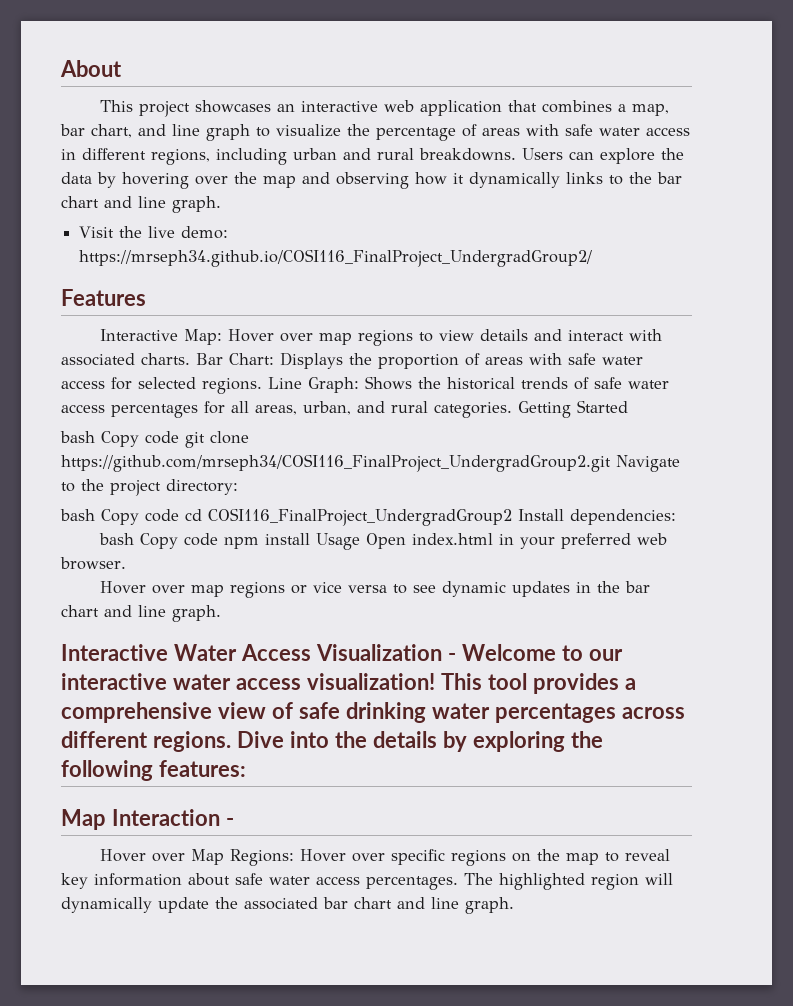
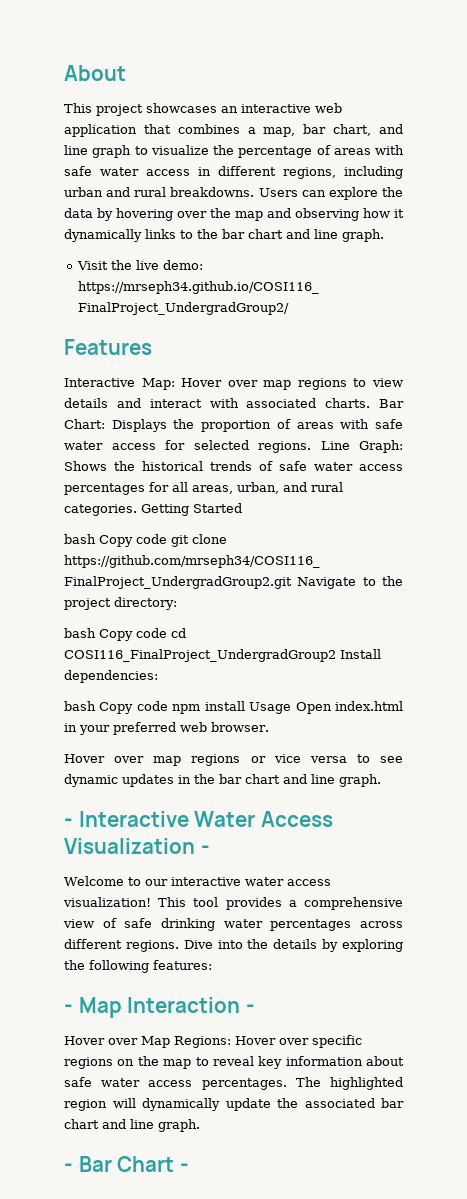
- Interactive Water Access Visualization - Welcome to our interactive water access visualization!
+ - Interactive Water Access Visualization -
+ Welcome to our interactive water access visualization!
- Map Interaction -
+ - Map Interaction -
+ - Bar Chart -

